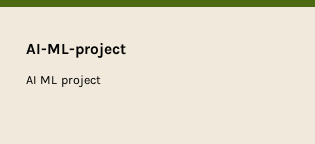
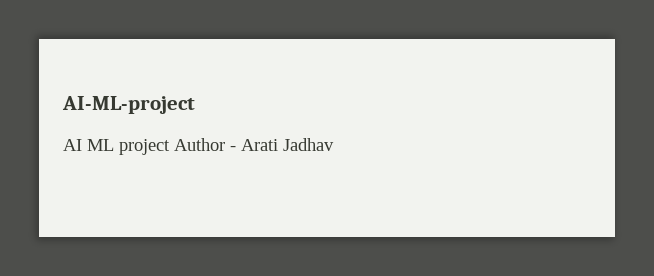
- AI ML project
+ AI ML project Author - Arati Jadhav

